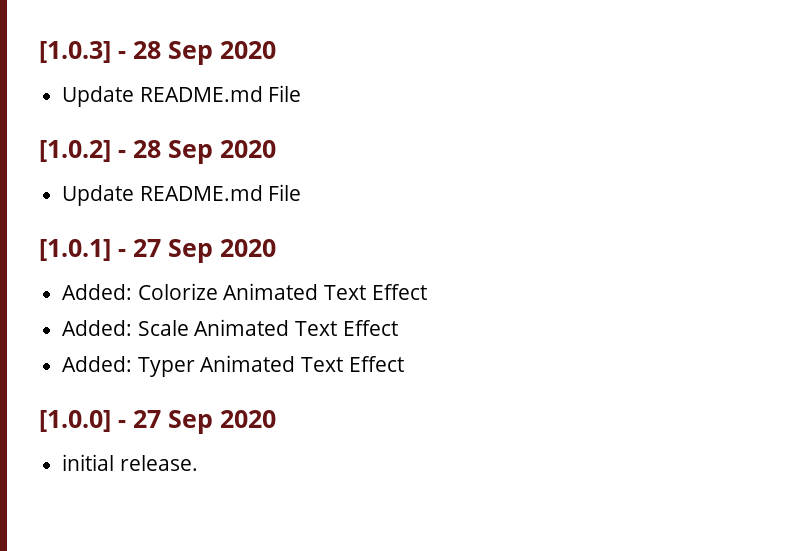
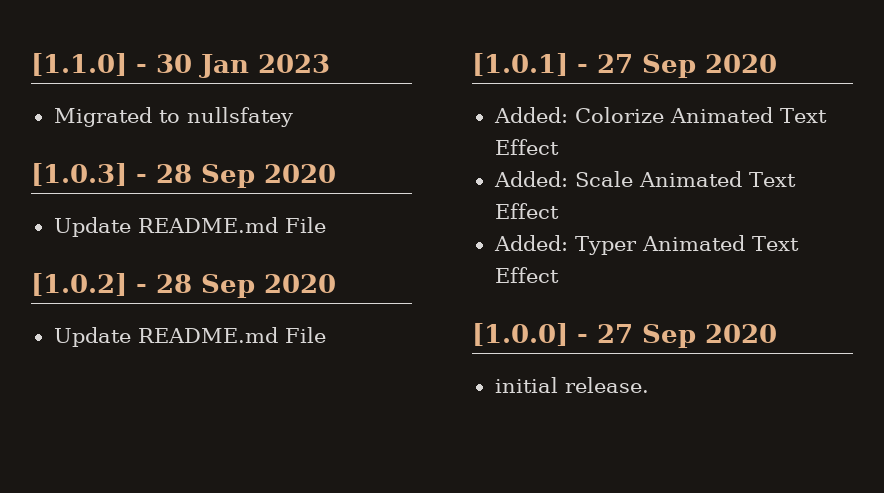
+ [1.1.0] - 30 Jan 2023
+ Migrated to nullsfatey

